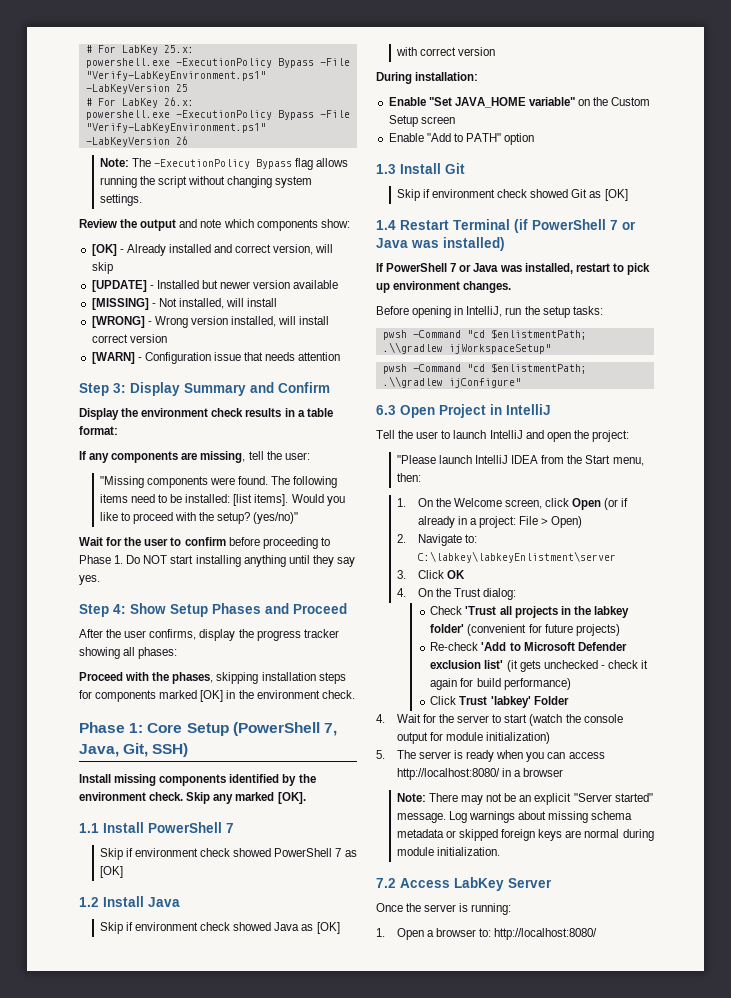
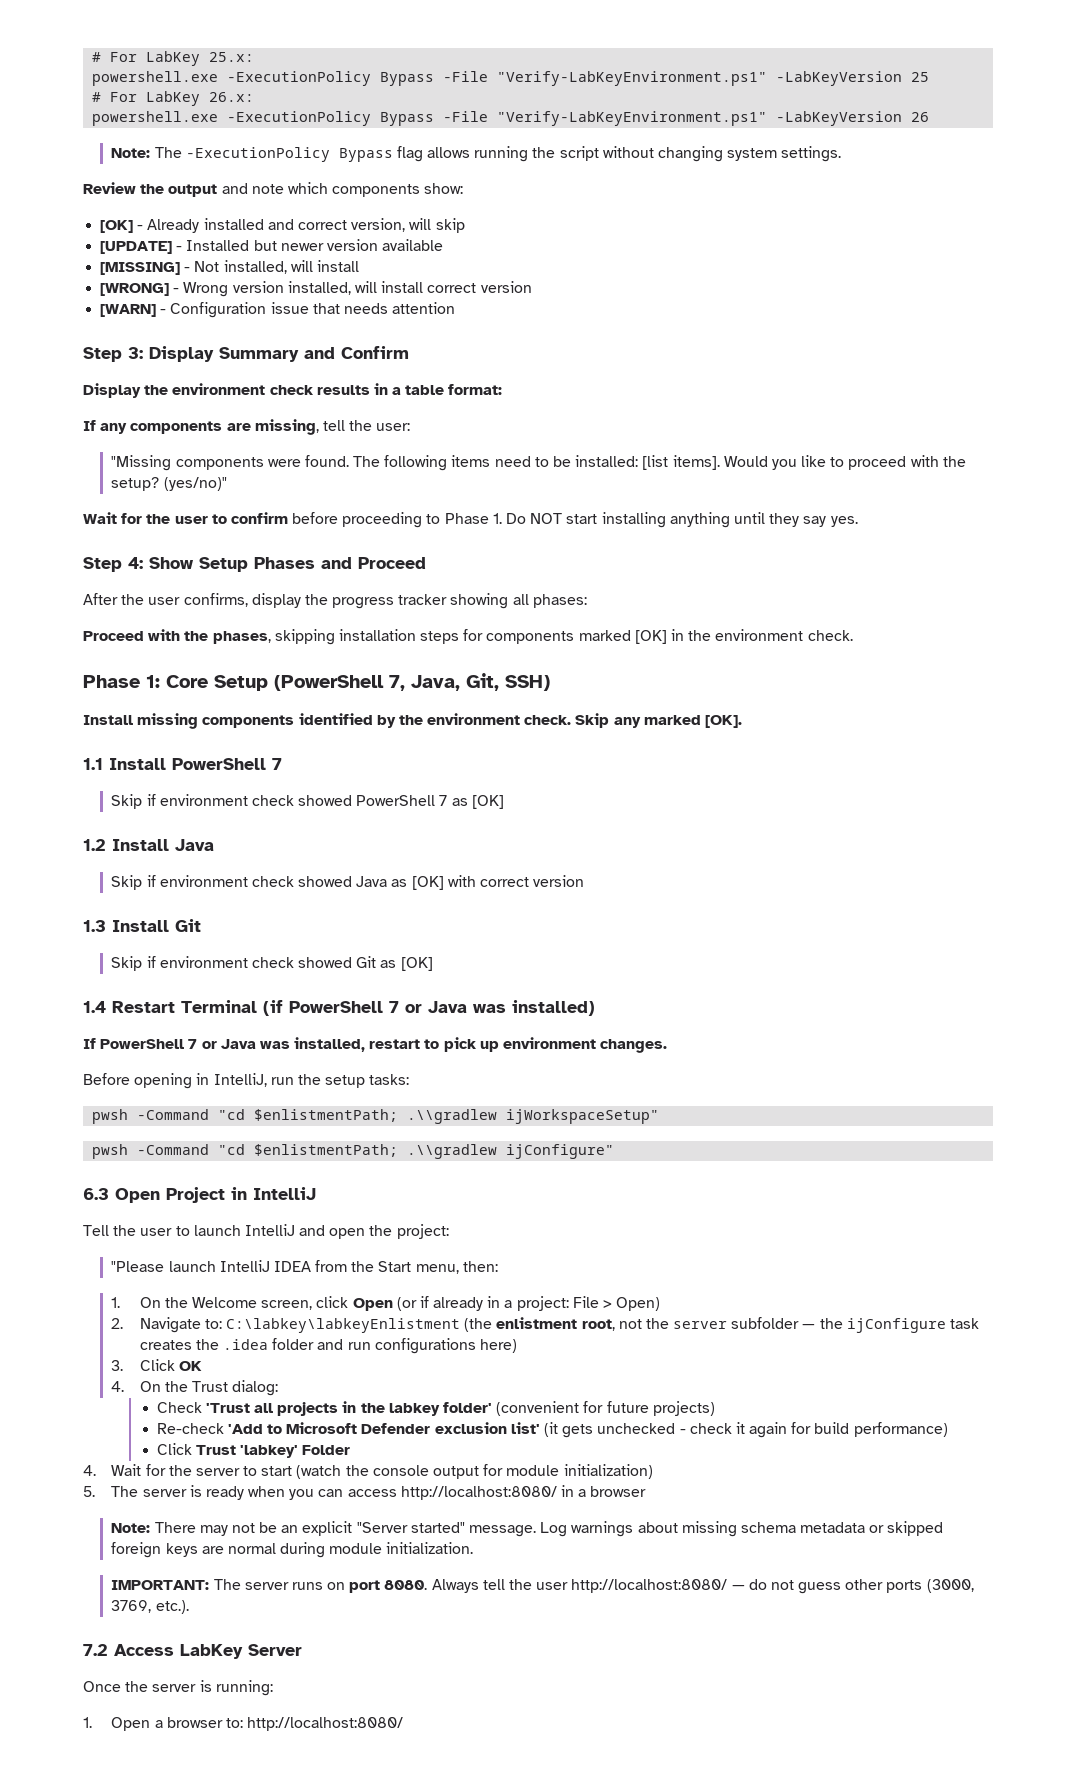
- During installation:
- Enable "Set JAVA_HOME variable" on the Custom Setup screen
- Enable "Add to PATH" option
- 2. Navigate to: C:\labkey\labkeyEnlistment\server
+ 2. Navigate to: C:\labkey\labkeyEnlistment (the enlistment root, not the server subfolder — the ijConfigure task creates the .idea folder and run configurations here)
+ IMPORTANT: The server runs on port 8080. Always tell the user http://localhost:8080/ — do not guess other ports (3000, 3769, etc.).

